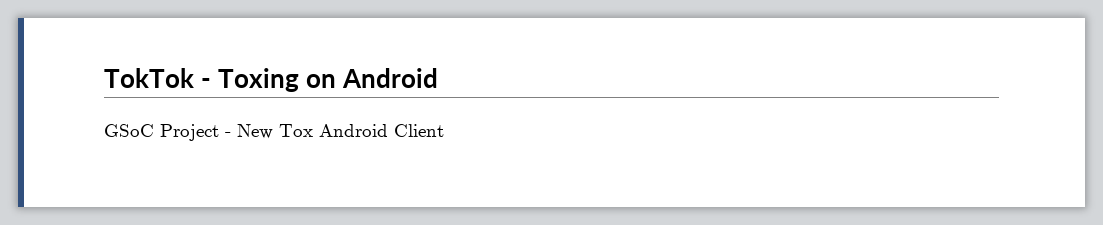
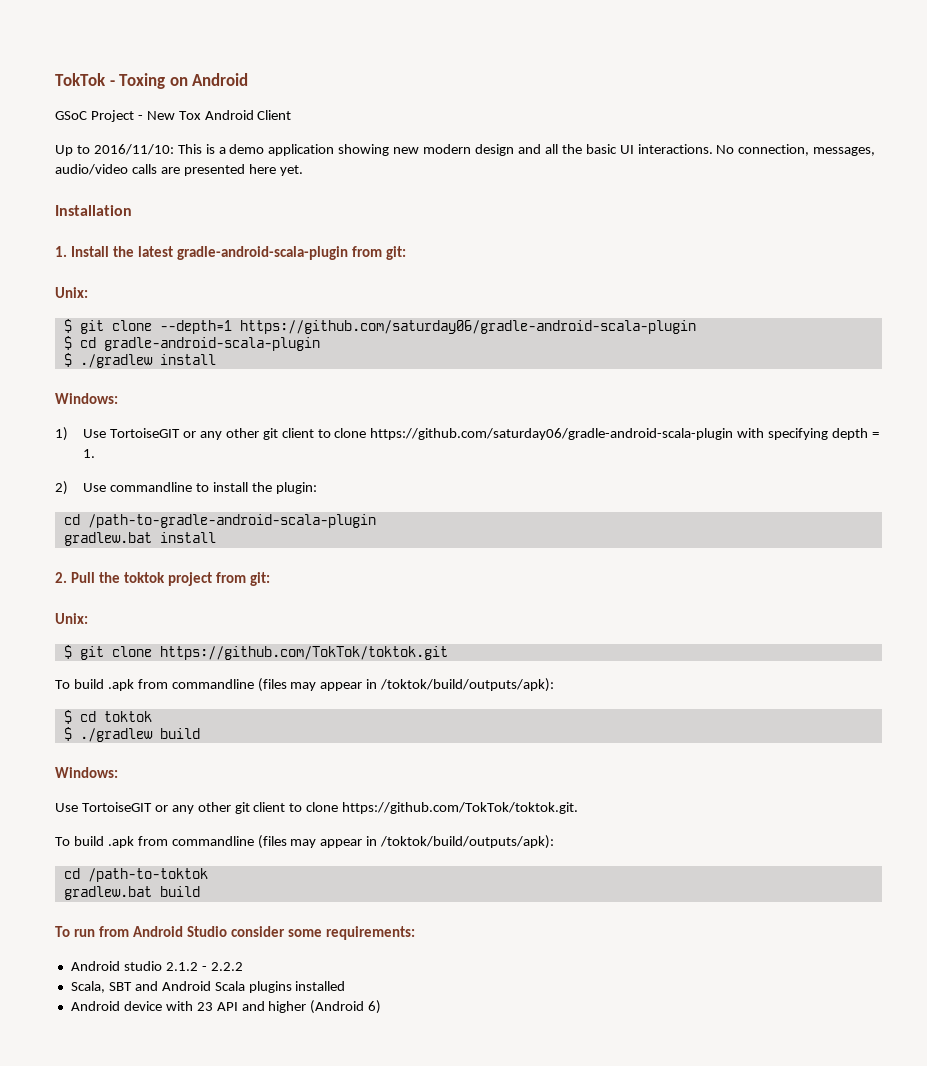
+ Up to 2016/11/10: This is a demo application showing new modern design and all the basic UI interactions. No connection, messages, audio/video calls are presented here yet.
+ Installation
+ 1. Install the latest gradle-android-scala-plugin from git:
+ Unix:
+ $ git clone --depth=1 https://github.com/saturday06/gradle-android-scala-plugin
+ $ cd gradle-android-scala-plugin
+ $ ./gradlew install
+ Windows:
+ 1) Use TortoiseGIT or any other git client to clone https://github.com/saturday06/gradle-android-scala-plugin with specifying depth = 1.
+ 2) Use commandline to install the plugin:
+ cd /path-to-gradle-android-scala-plugin
+ gradlew.bat install
+ 2. Pull the toktok project from git:
+ Unix:
+ $ git clone https://github.com/TokTok/toktok.git
+ To build .apk from commandline (files may appear in /toktok/build/outputs/apk):
+ $ cd toktok
+ $ ./gradlew build
+ Windows:
+ Use TortoiseGIT or any other git client to clone https://github.com/TokTok/toktok.git.
+ To build .apk from commandline (files may appear in /toktok/build/outputs/apk):
+ cd /path-to-toktok
+ gradlew.bat build
+ To run from Android Studio consider some requirements:
+ Android studio 2.1.2 - 2.2.2
+ Scala, SBT and Android Scala plugins installed
+ Android device with 23 API and higher (Android 6)

